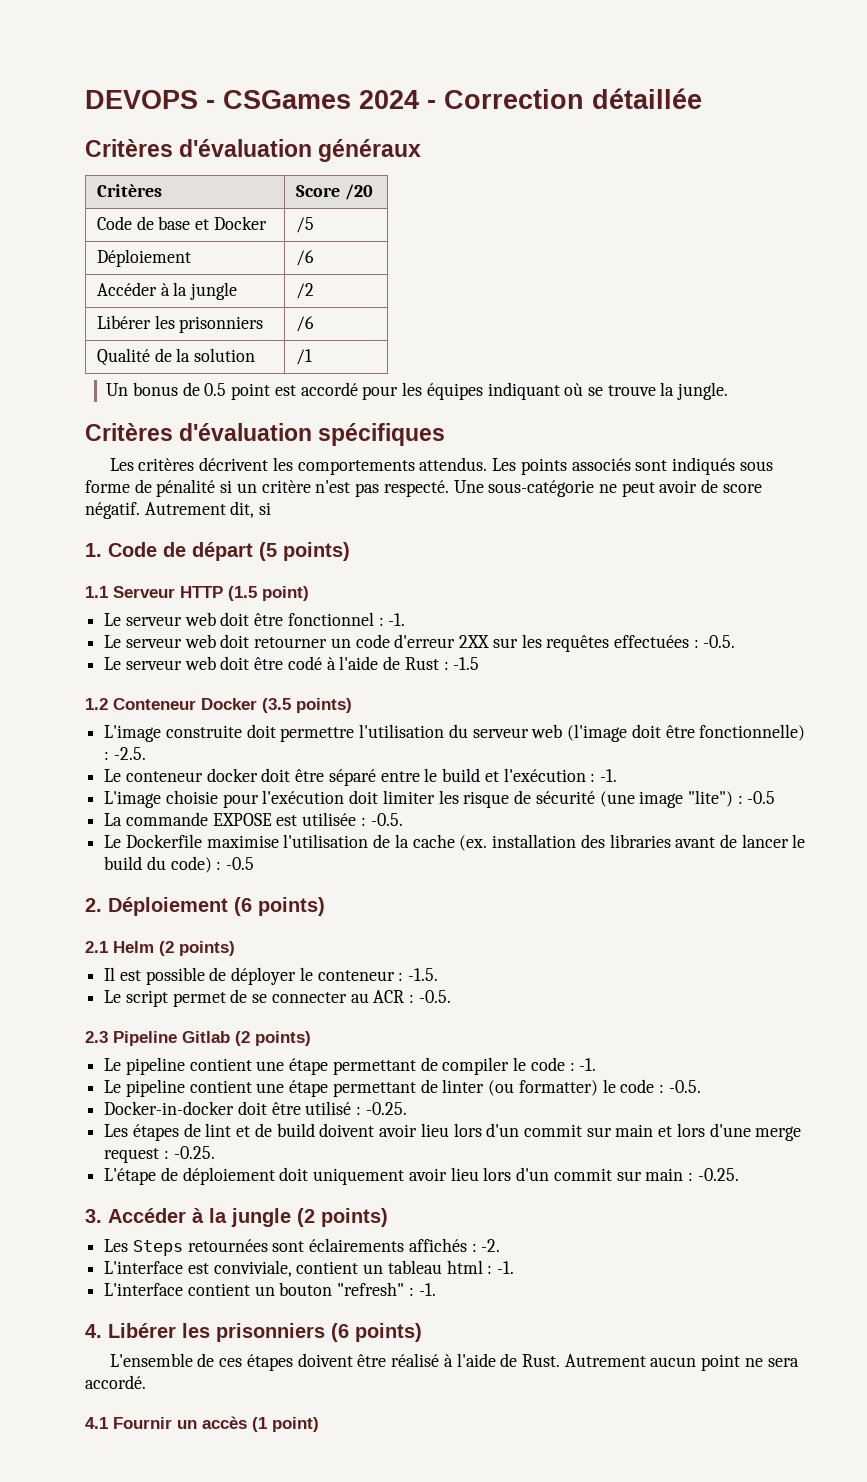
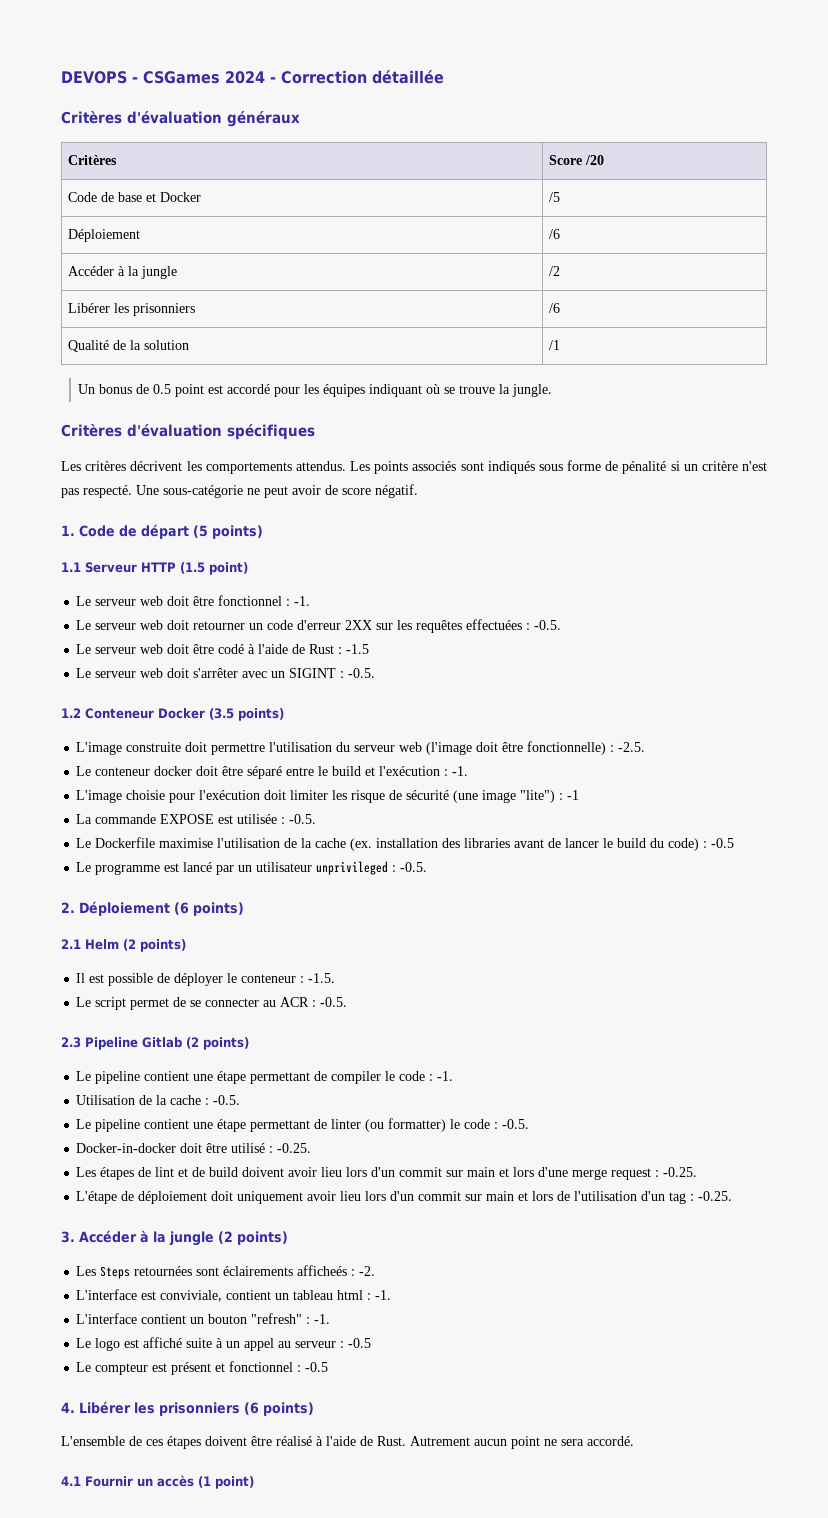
- Autrement dit, si
+ Le serveur web doit s'arrêter avec un SIGINT : -0.5.
- L'image choisie pour l'exécution doit limiter les risque de sécurité (une image "lite") : -0.5
+ L'image choisie pour l'exécution doit limiter les risque de sécurité (une image "lite") : -1
+ Le programme est lancé par un utilisateur unprivileged : -0.5.
+ Utilisation de la cache : -0.5.
- L'étape de déploiement doit uniquement avoir lieu lors d'un commit sur main : -0.25.
+ L'étape de déploiement doit uniquement avoir lieu lors d'un commit sur main et lors de l'utilisation d'un tag : -0.25.
- Les Steps retournées sont éclairements affichés : -2.
+ Les Steps retournées sont éclairements afficheés : -2.
+ Le logo est affiché suite à un appel au serveur : -0.5
+ Le compteur est présent et fonctionnel : -0.5

